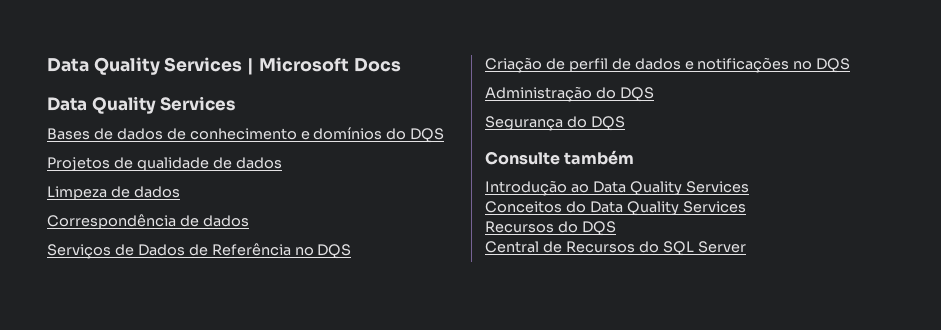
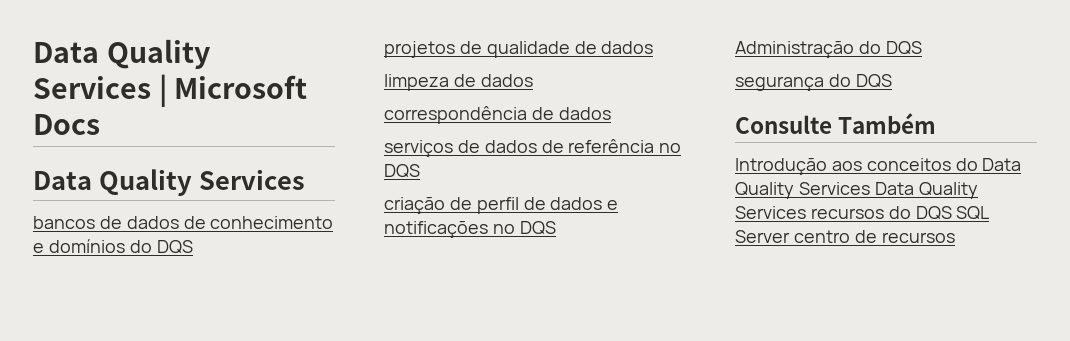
- Bases de dados de conhecimento e domínios do DQS
+ bancos de dados de conhecimento e domínios do DQS
- Projetos de qualidade de dados
+ projetos de qualidade de dados
- Limpeza de dados
- Correspondência de dados
- Serviços de Dados de Referência no DQS
- Criação de perfil de dados e notificações no DQS
+ limpeza de dados
+ correspondência de dados
+ serviços de dados de referência no DQS
+ criação de perfil de dados e notificações no DQS
- Segurança do DQS
+ segurança do DQS
- Consulte também
+ Consulte Também
- Introdução ao Data Quality Services
- Conceitos do Data Quality Services
- Recursos do DQS
- Central de Recursos do SQL Server
+ Introdução aos conceitos do Data Quality Services Data Quality Services recursos do DQS SQL Server centro de recursos

